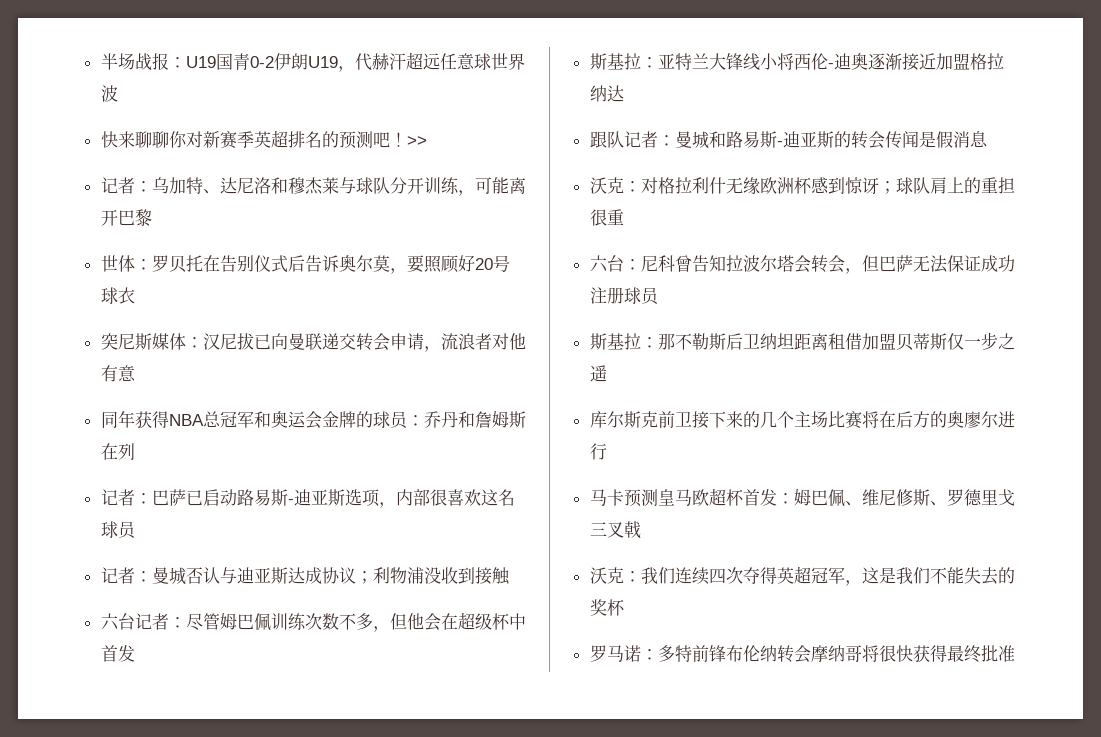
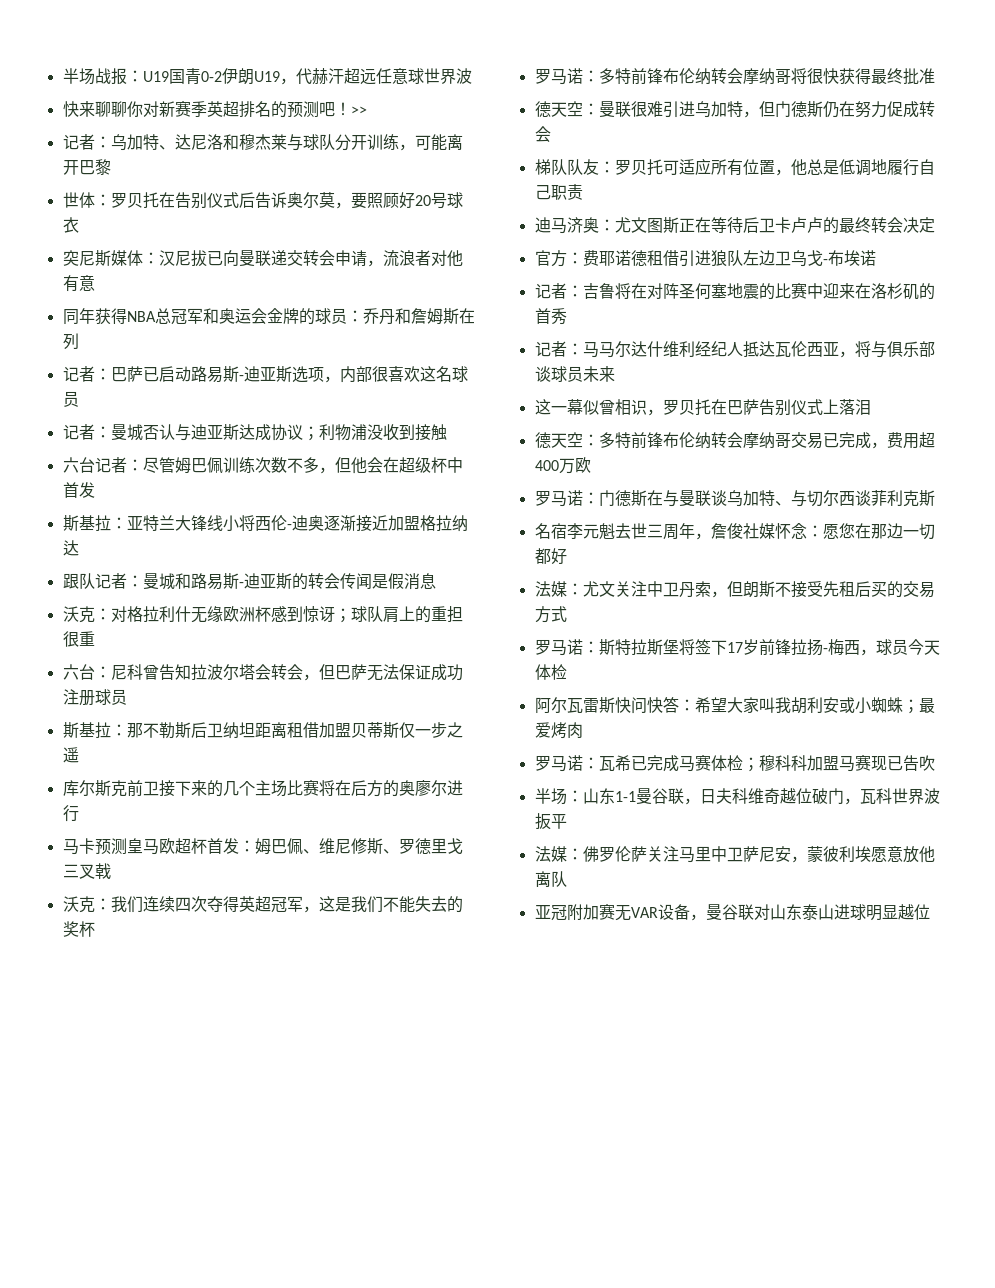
+ 德天空：曼联很难引进乌加特，但门德斯仍在努力促成转会
+ 梯队队友：罗贝托可适应所有位置，他总是低调地履行自己职责
+ 迪马济奥：尤文图斯正在等待后卫卡卢卢的最终转会决定
+ 官方：费耶诺德租借引进狼队左边卫乌戈-布埃诺
+ 记者：吉鲁将在对阵圣何塞地震的比赛中迎来在洛杉矶的首秀
+ 记者：马马尔达什维利经纪人抵达瓦伦西亚，将与俱乐部谈球员未来
+ 这一幕似曾相识，罗贝托在巴萨告别仪式上落泪
+ 德天空：多特前锋布伦纳转会摩纳哥交易已完成，费用超400万欧
+ 罗马诺：门德斯在与曼联谈乌加特、与切尔西谈菲利克斯
+ 名宿李元魁去世三周年，詹俊社媒怀念：愿您在那边一切都好
+ 法媒：尤文关注中卫丹索，但朗斯不接受先租后买的交易方式
+ 罗马诺：斯特拉斯堡将签下17岁前锋拉扬-梅西，球员今天体检
+ 阿尔瓦雷斯快问快答：希望大家叫我胡利安或小蜘蛛；最爱烤肉
+ 罗马诺：瓦希已完成马赛体检；穆科科加盟马赛现已告吹
+ 半场：山东1-1曼谷联，日夫科维奇越位破门，瓦科世界波扳平
+ 法媒：佛罗伦萨关注马里中卫萨尼安，蒙彼利埃愿意放他离队
+ 亚冠附加赛无VAR设备，曼谷联对山东泰山进球明显越位

